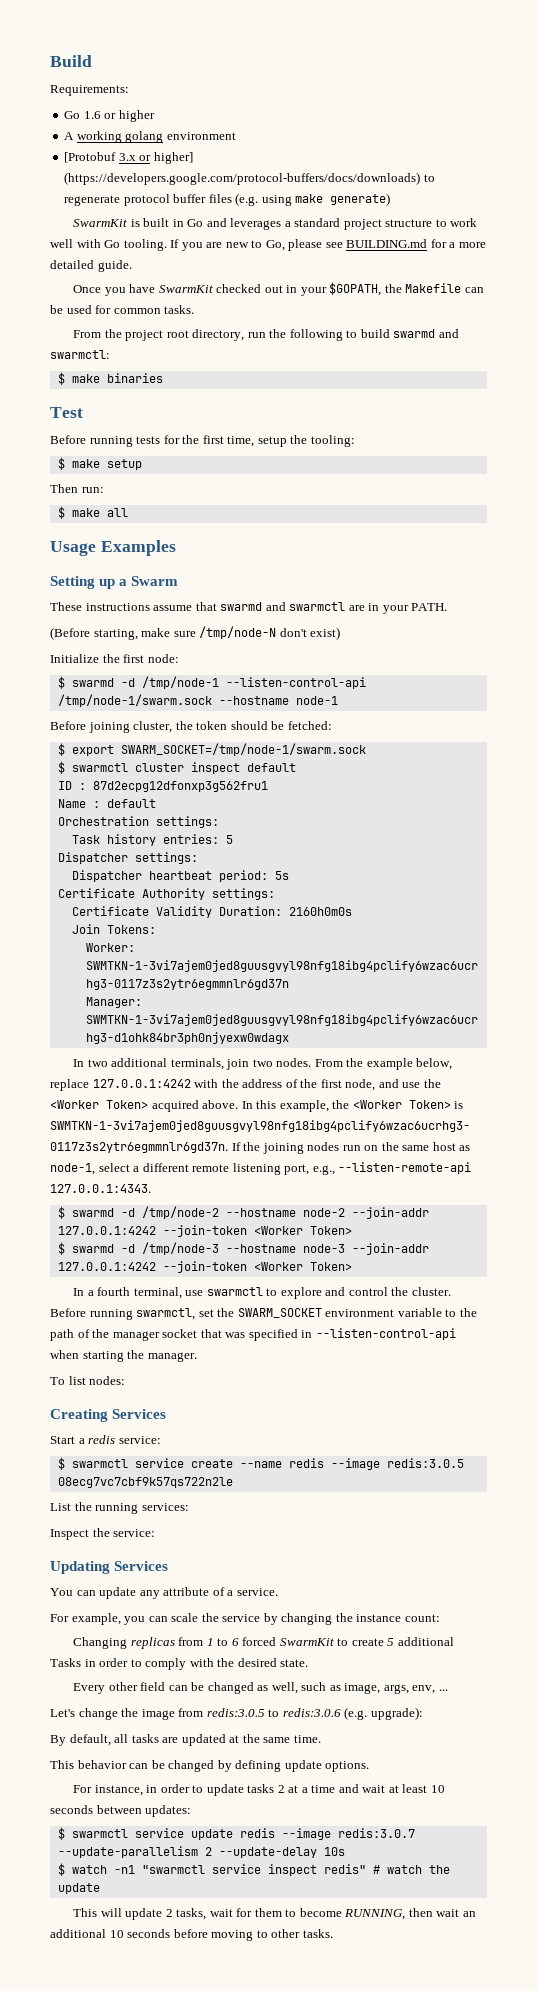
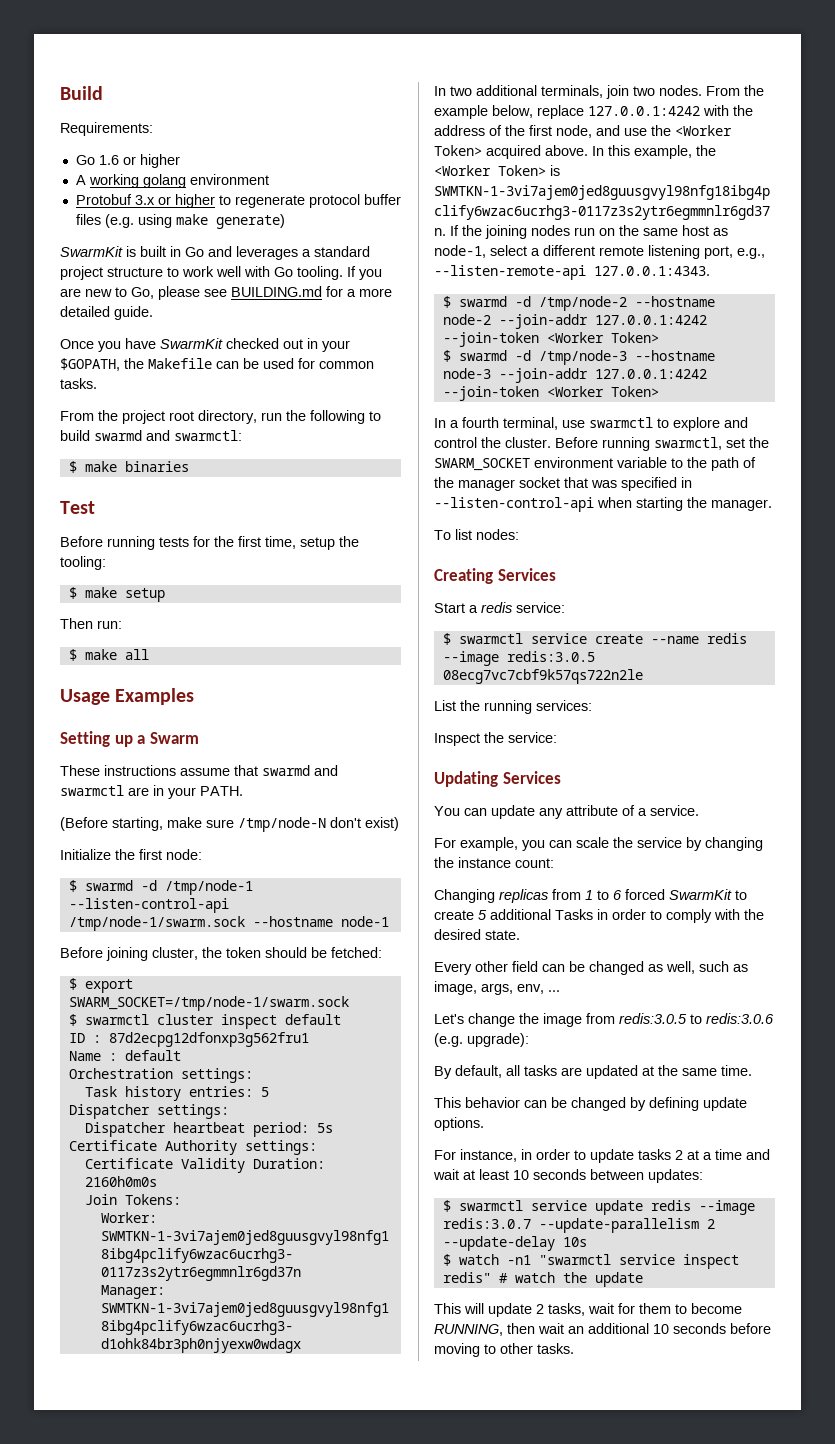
- [Protobuf 3.x or higher] (https://developers.google.com/protocol-buffers/docs/downloads) to regenerate protocol buffer files (e.g. using make generate)
+ Protobuf 3.x or higher to regenerate protocol buffer files (e.g. using make generate)

